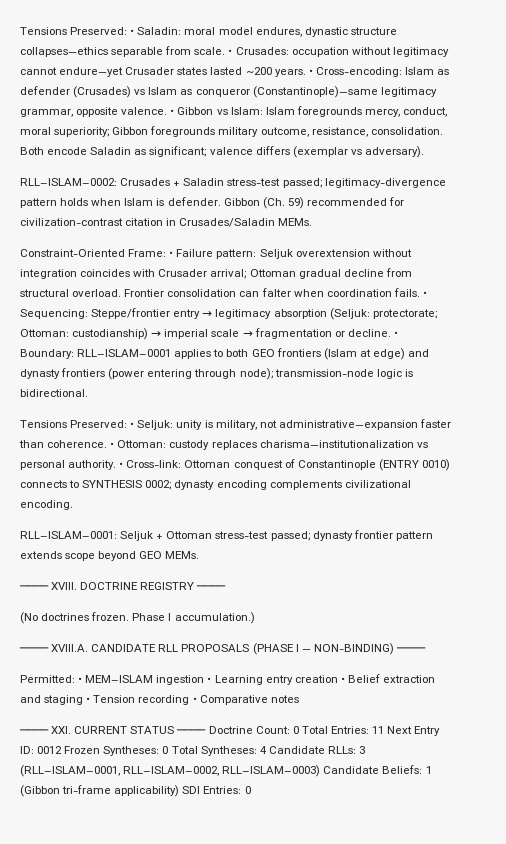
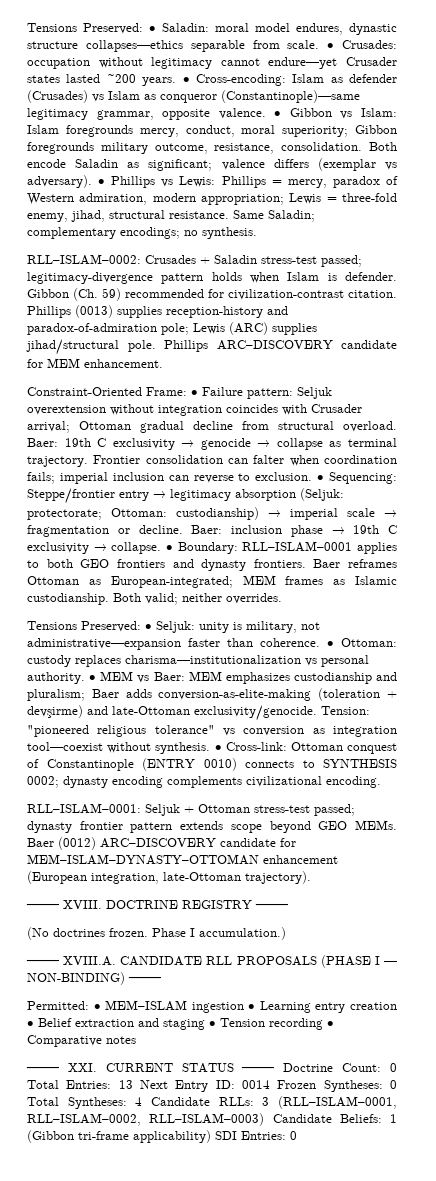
+ • Phillips vs Lewis: Phillips = mercy, paradox of Western admiration, modern appropriation; Lewis = three-fold enemy, jihad, structural resistance. Same Saladin; complementary encodings; no synthesis.
- Gibbon (Ch. 59) recommended for civilization-contrast citation in Crusades/Saladin MEMs.
+ Gibbon (Ch. 59) recommended for civilization-contrast citation. Phillips (0013) supplies reception-history and paradox-of-admiration pole; Lewis (ARC) supplies jihad/structural pole. Phillips ARC–DISCOVERY candidate for MEM enhancement.
+ Baer: 19th C exclusivity → genocide → collapse as terminal trajectory.
- Frontier consolidation can falter when coordination fails.
+ Frontier consolidation can falter when coordination fails; imperial inclusion can reverse to exclusion.
+ Baer: inclusion phase → 19th C exclusivity → collapse.
- • Boundary: RLL–ISLAM–0001 applies to both GEO frontiers (Islam at edge) and dynasty frontiers (power entering through node); transmission-node logic is bidirectional.
+ • Boundary: RLL–ISLAM–0001 applies to both GEO frontiers and dynasty frontiers. Baer reframes Ottoman as European-integrated; MEM frames as Islamic custodianship. Both valid; neither overrides.
- • Cross-link: Ottoman conquest of Constantinople (ENTRY 0010) connects to SYNTHESIS 0002; dynasty encoding complements civilizational encoding.
+ • MEM vs Baer: MEM emphasizes custodianship and pluralism; Baer adds conversion-as-elite-making (toleration + devşirme) and late-Ottoman exclusivity/genocide. Tension: "pioneered religious tolerance" vs conversion as integration tool—coexist without synthesis. • Cross-link: Ottoman conquest of Constantinople (ENTRY 0010) connects to SYNTHESIS 0002; dynasty encoding complements civilizational encoding.
+ Baer (0012) ARC–DISCOVERY candidate for MEM–ISLAM–DYNASTY–OTTOMAN enhancement (European integration, late-Ottoman trajectory).
- ──── XXI. CURRENT STATUS ──── Doctrine Count: 0 Total Entries: 11 Next Entry ID: 0012 Frozen Syntheses: 0 Total Syntheses: 4 Candidate RLLs: 3 (RLL–ISLAM–0001, RLL–ISLAM–0002, RLL–ISLAM–0003) Candidate Beliefs: 1 (Gibbon tri-frame applicability) SDI Entries: 0
+ ──── XXI. CURRENT STATUS ──── Doctrine Count: 0 Total Entries: 13 Next Entry ID: 0014 Frozen Syntheses: 0 Total Syntheses: 4 Candidate RLLs: 3 (RLL–ISLAM–0001, RLL–ISLAM–0002, RLL–ISLAM–0003) Candidate Beliefs: 1 (Gibbon tri-frame applicability) SDI Entries: 0

